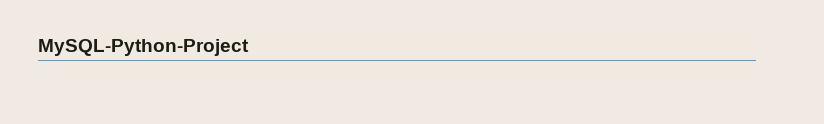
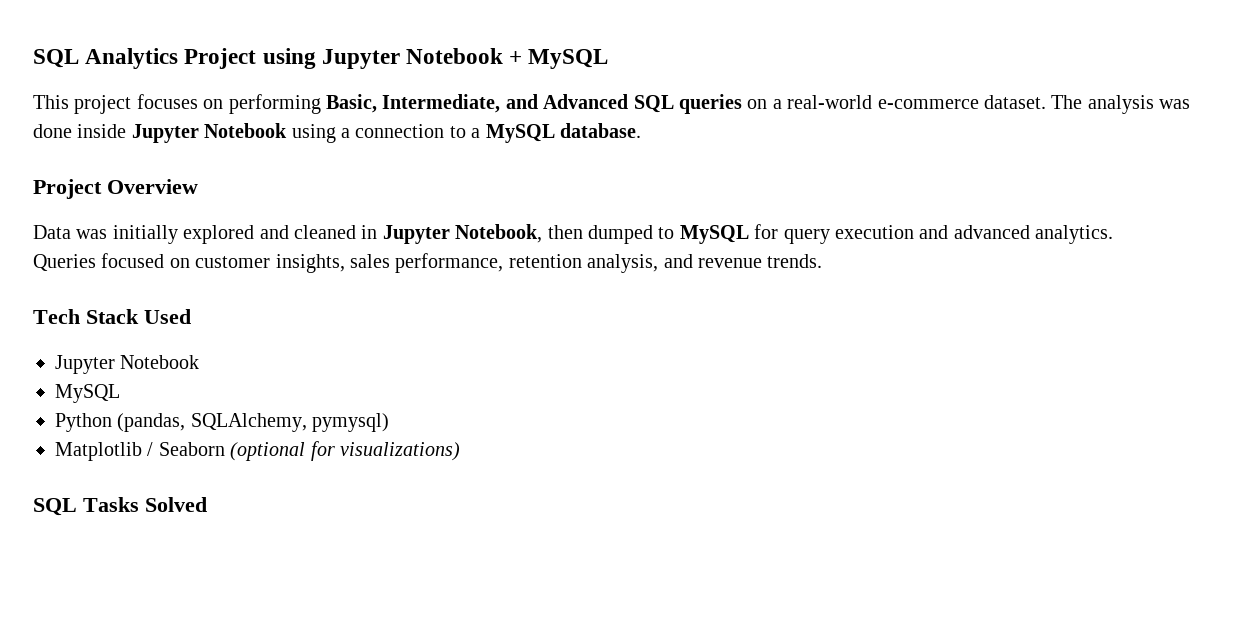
- MySQL-Python-Project
+ SQL Analytics Project using Jupyter Notebook + MySQL
+ This project focuses on performing Basic, Intermediate, and Advanced SQL queries on a real-world e-commerce dataset. The analysis was done inside Jupyter Notebook using a connection to a MySQL database.
+ Project Overview
+ Data was initially explored and cleaned in Jupyter Notebook, then dumped to MySQL for query execution and advanced analytics.
+ Queries focused on customer insights, sales performance, retention analysis, and revenue trends.
+ Tech Stack Used
+ Jupyter Notebook
+ MySQL
+ Python (pandas, SQLAlchemy, pymysql)
+ Matplotlib / Seaborn (optional for visualizations)
+ SQL Tasks Solved

